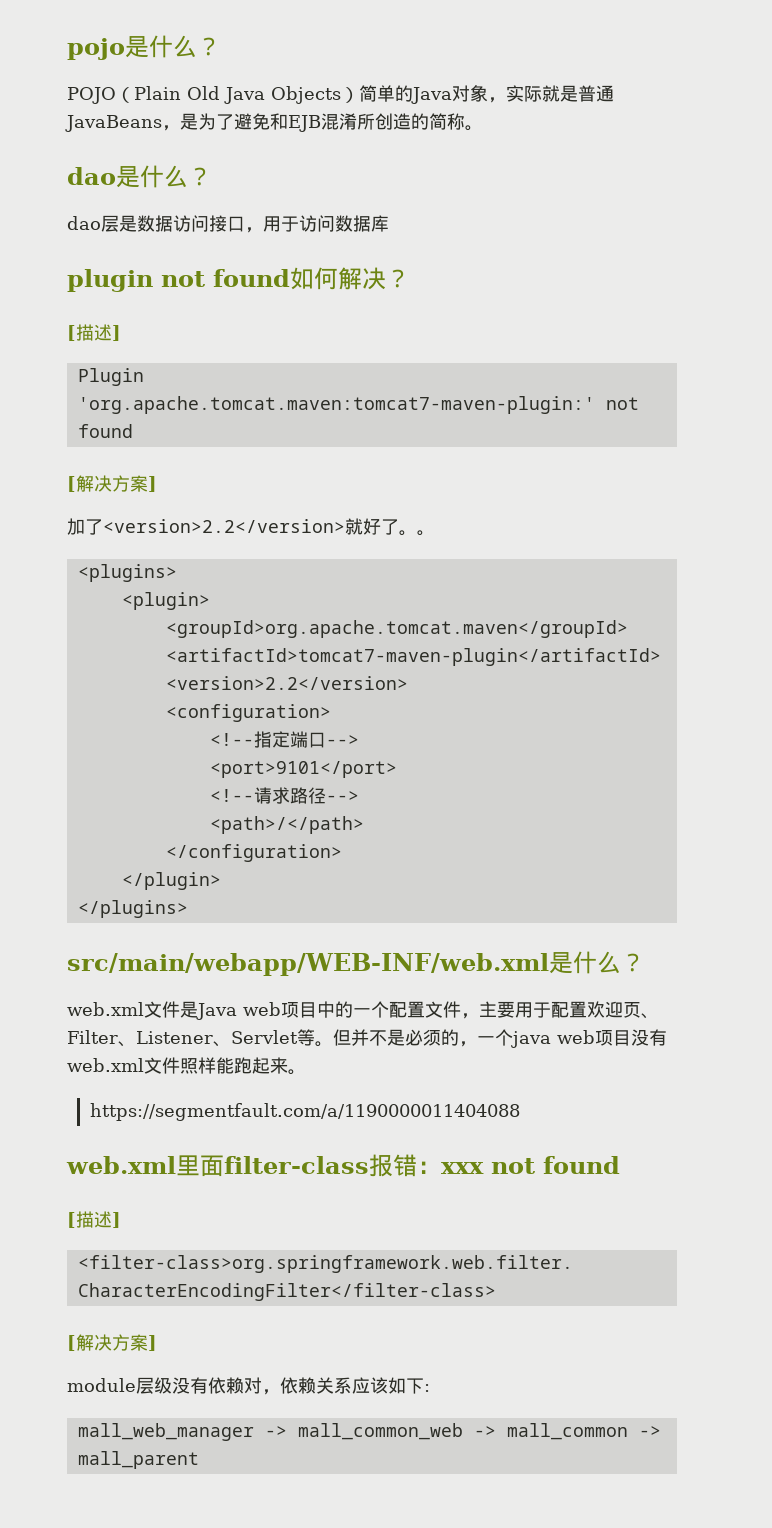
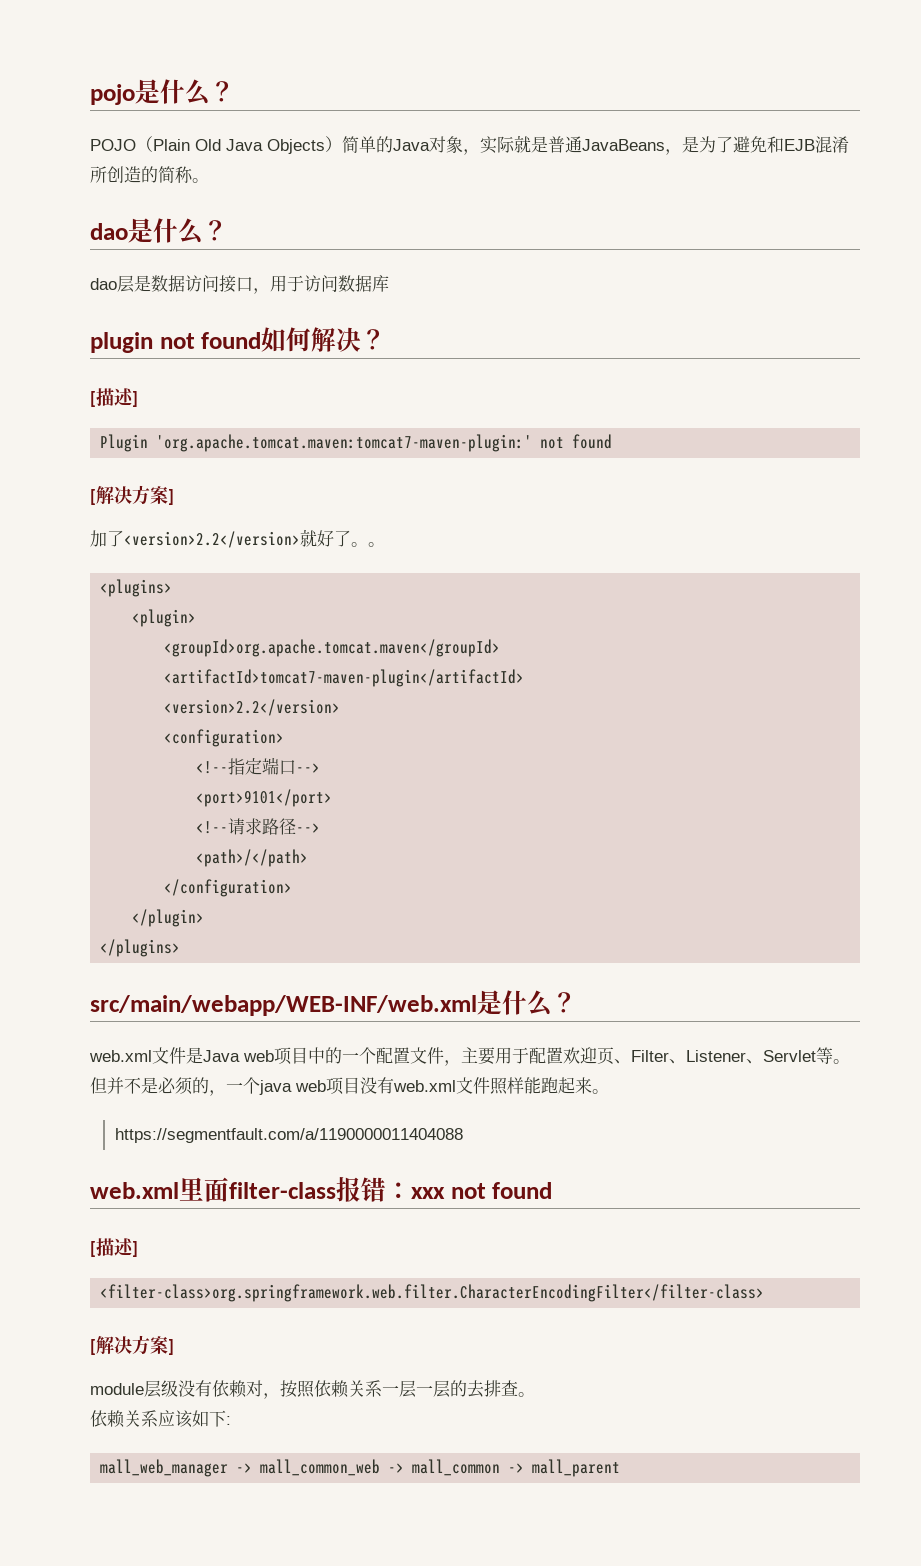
- module层级没有依赖对，依赖关系应该如下:
+ module层级没有依赖对，按照依赖关系一层一层的去排查。
+ 依赖关系应该如下:

